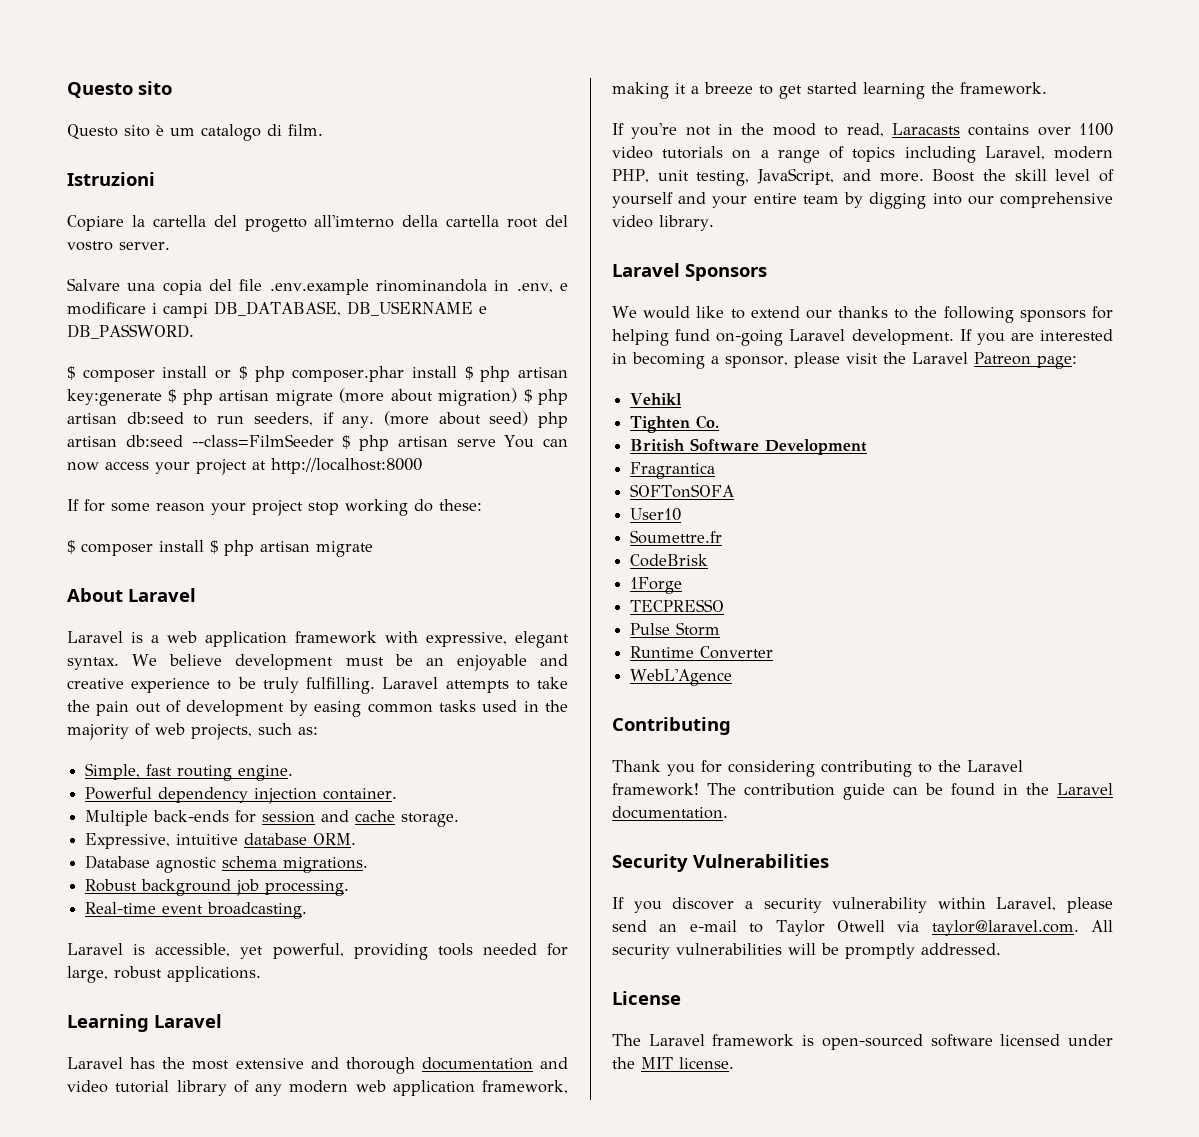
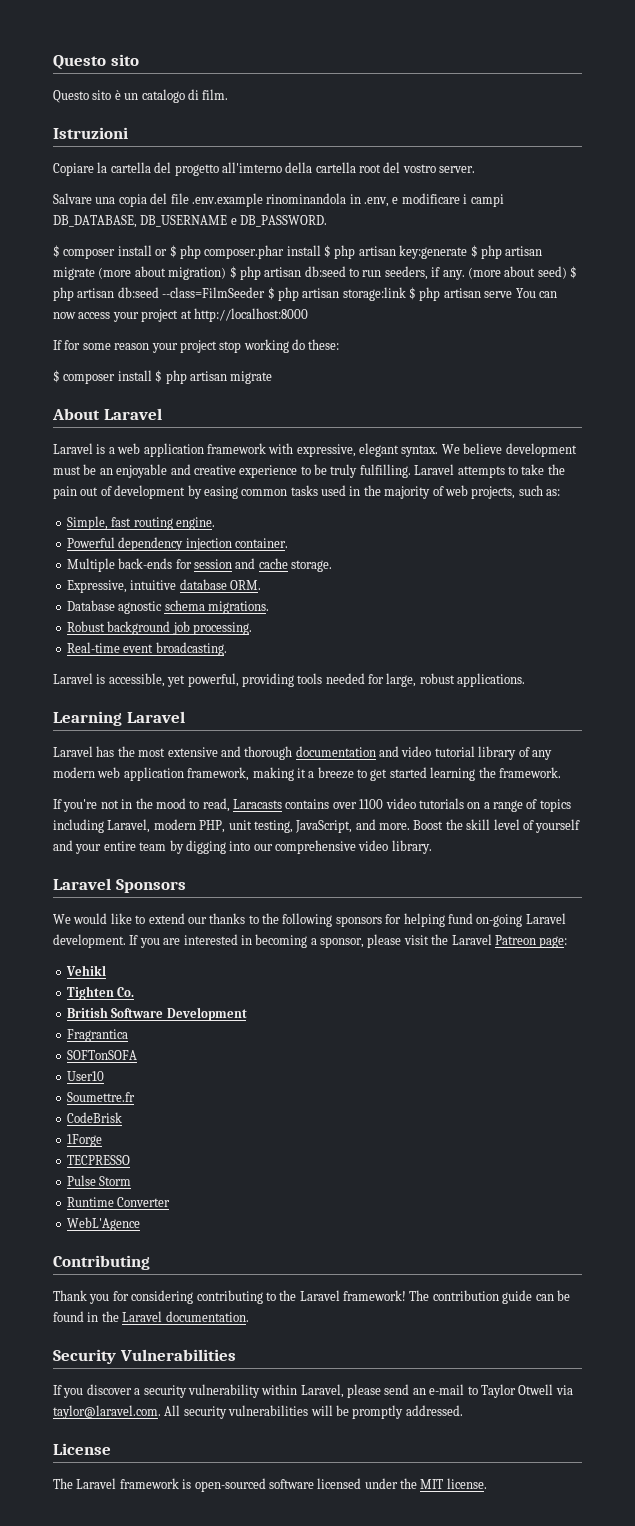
- Questo sito è um catalogo di film.
+ Questo sito è un catalogo di film.
- (more about seed) php artisan db:seed --class=FilmSeeder $ php artisan serve You can now access your project at http://localhost:8000
+ (more about seed) $ php artisan db:seed --class=FilmSeeder $ php artisan storage:link $ php artisan serve You can now access your project at http://localhost:8000

